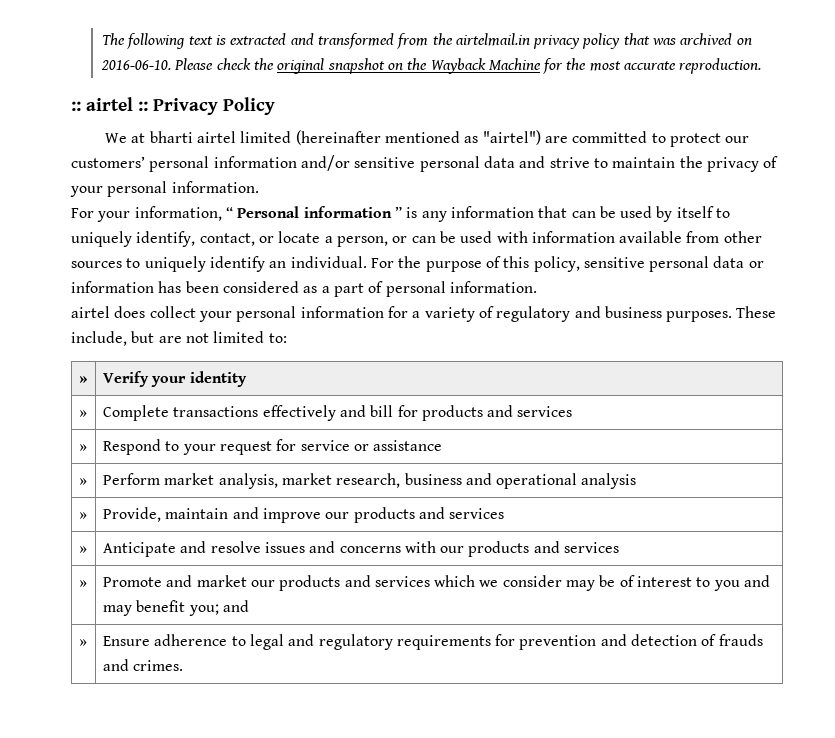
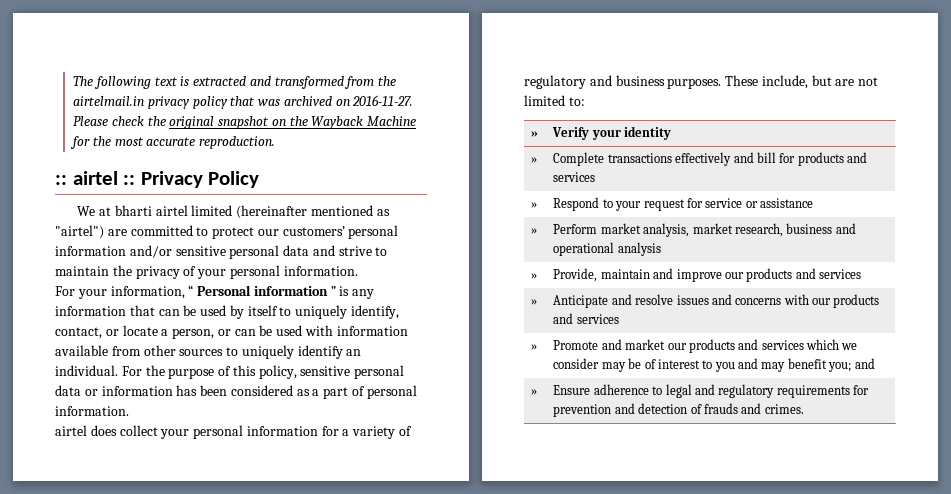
- The following text is extracted and transformed from the airtelmail.in privacy policy that was archived on 2016-06-10.
+ The following text is extracted and transformed from the airtelmail.in privacy policy that was archived on 2016-11-27.

